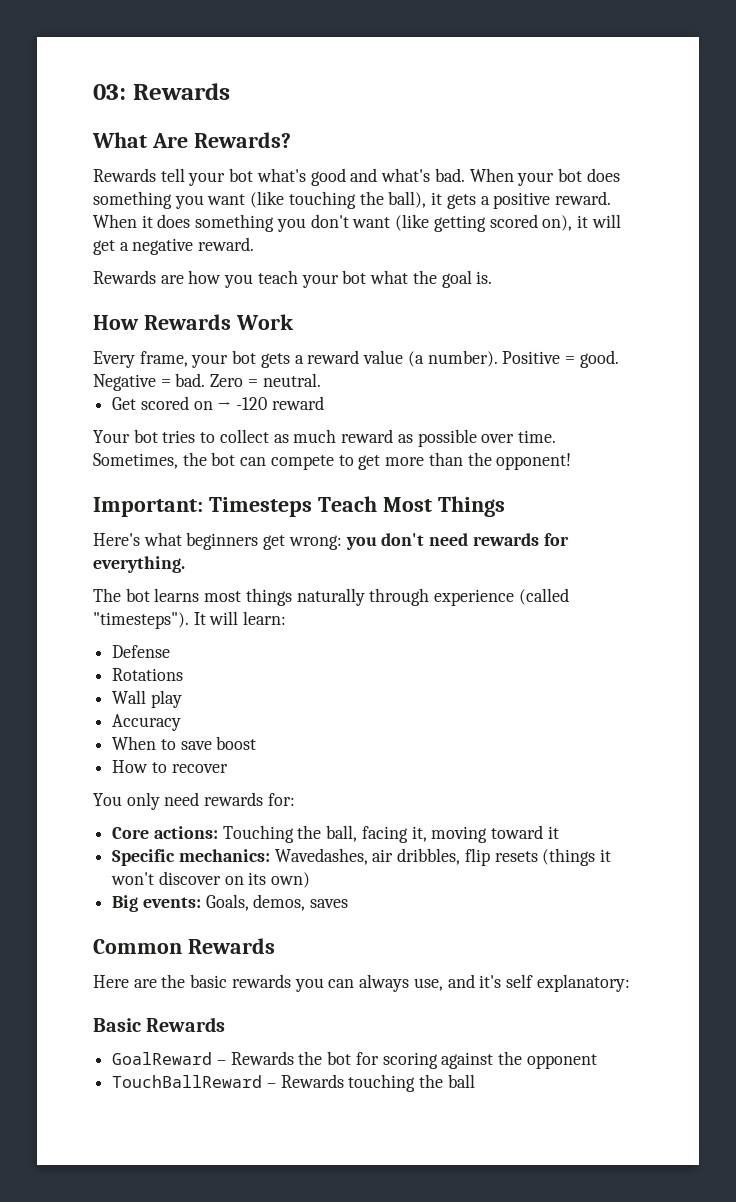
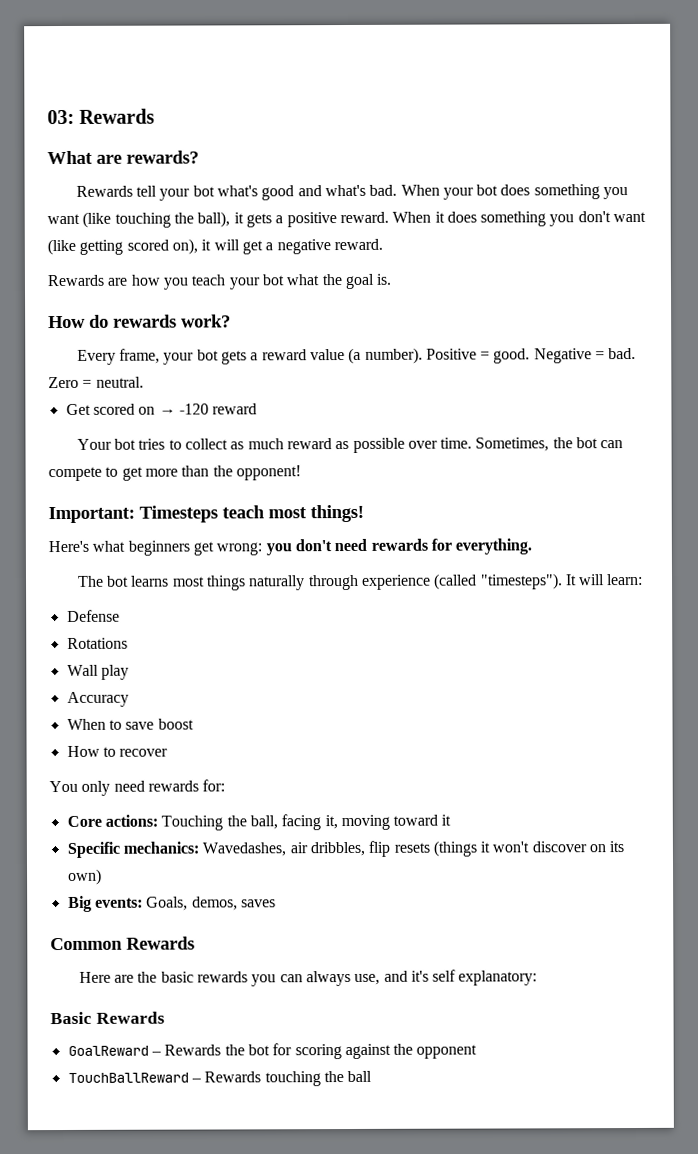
- What Are Rewards?
+ What are rewards?
- How Rewards Work
+ How do rewards work?
- Important: Timesteps Teach Most Things
+ Important: Timesteps teach most things!

